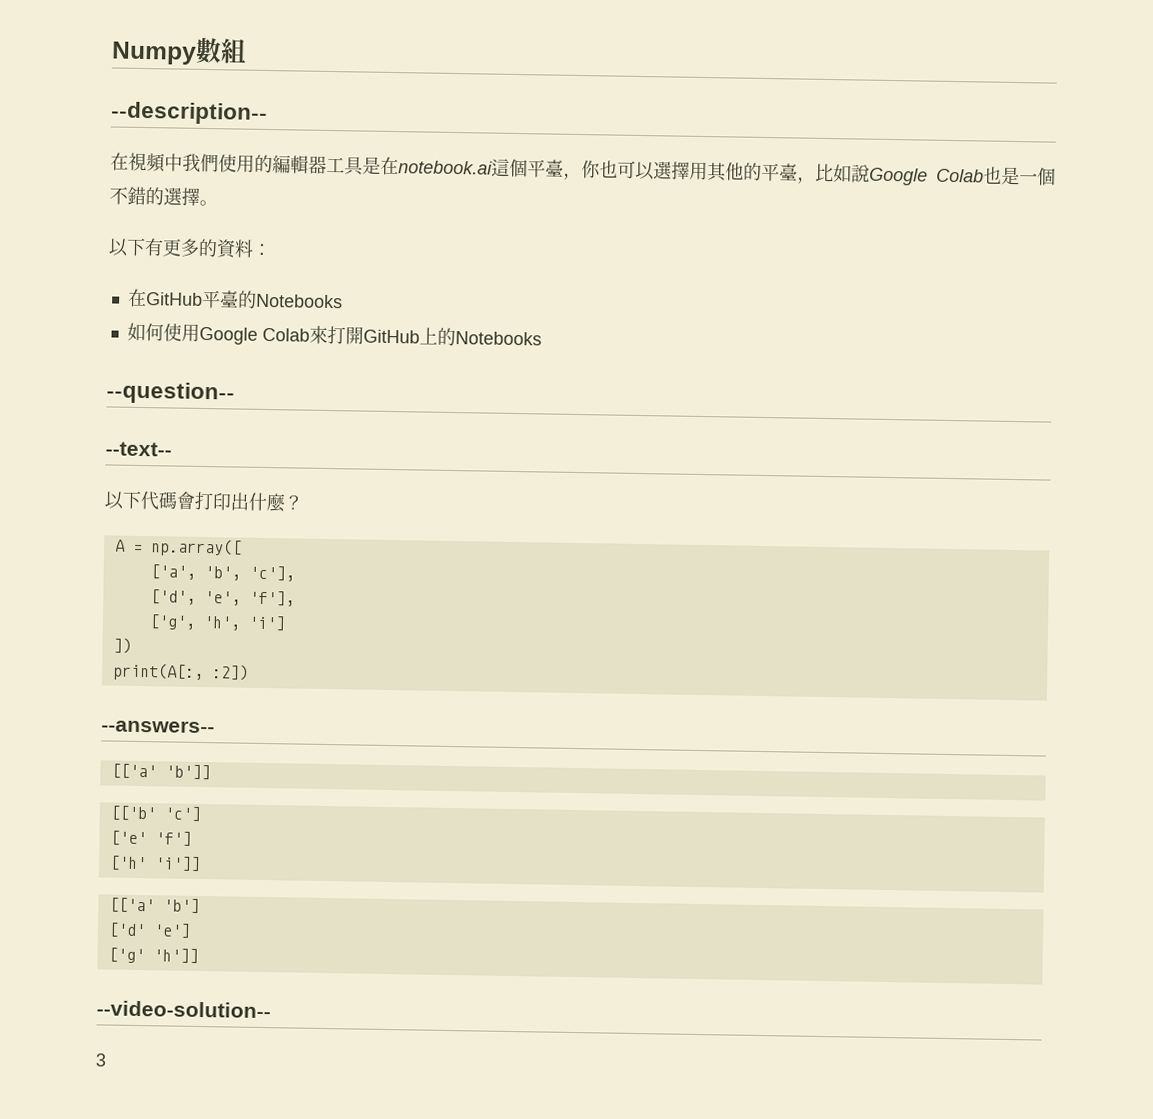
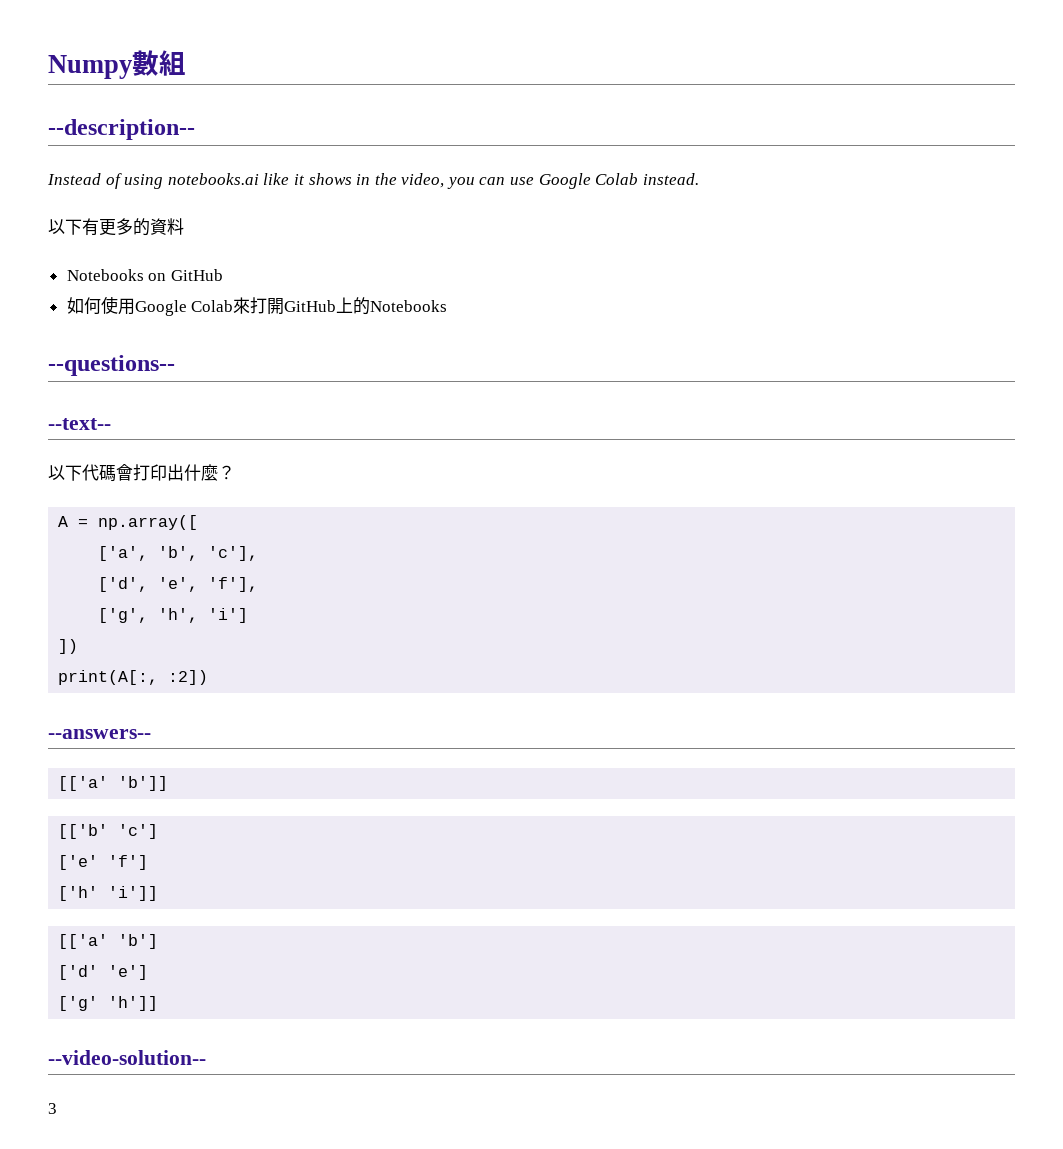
- 在視頻中我們使用的編輯器工具是在notebook.ai這個平臺，你也可以選擇用其他的平臺，比如說Google Colab也是一個不錯的選擇。
+ Instead of using notebooks.ai like it shows in the video, you can use Google Colab instead.
- 以下有更多的資料：
- 在GitHub平臺的Notebooks
+ 以下有更多的資料
+ Notebooks on GitHub
- --question--
+ --questions--

